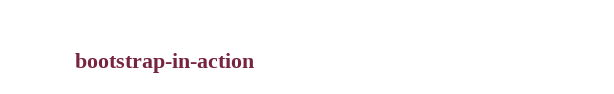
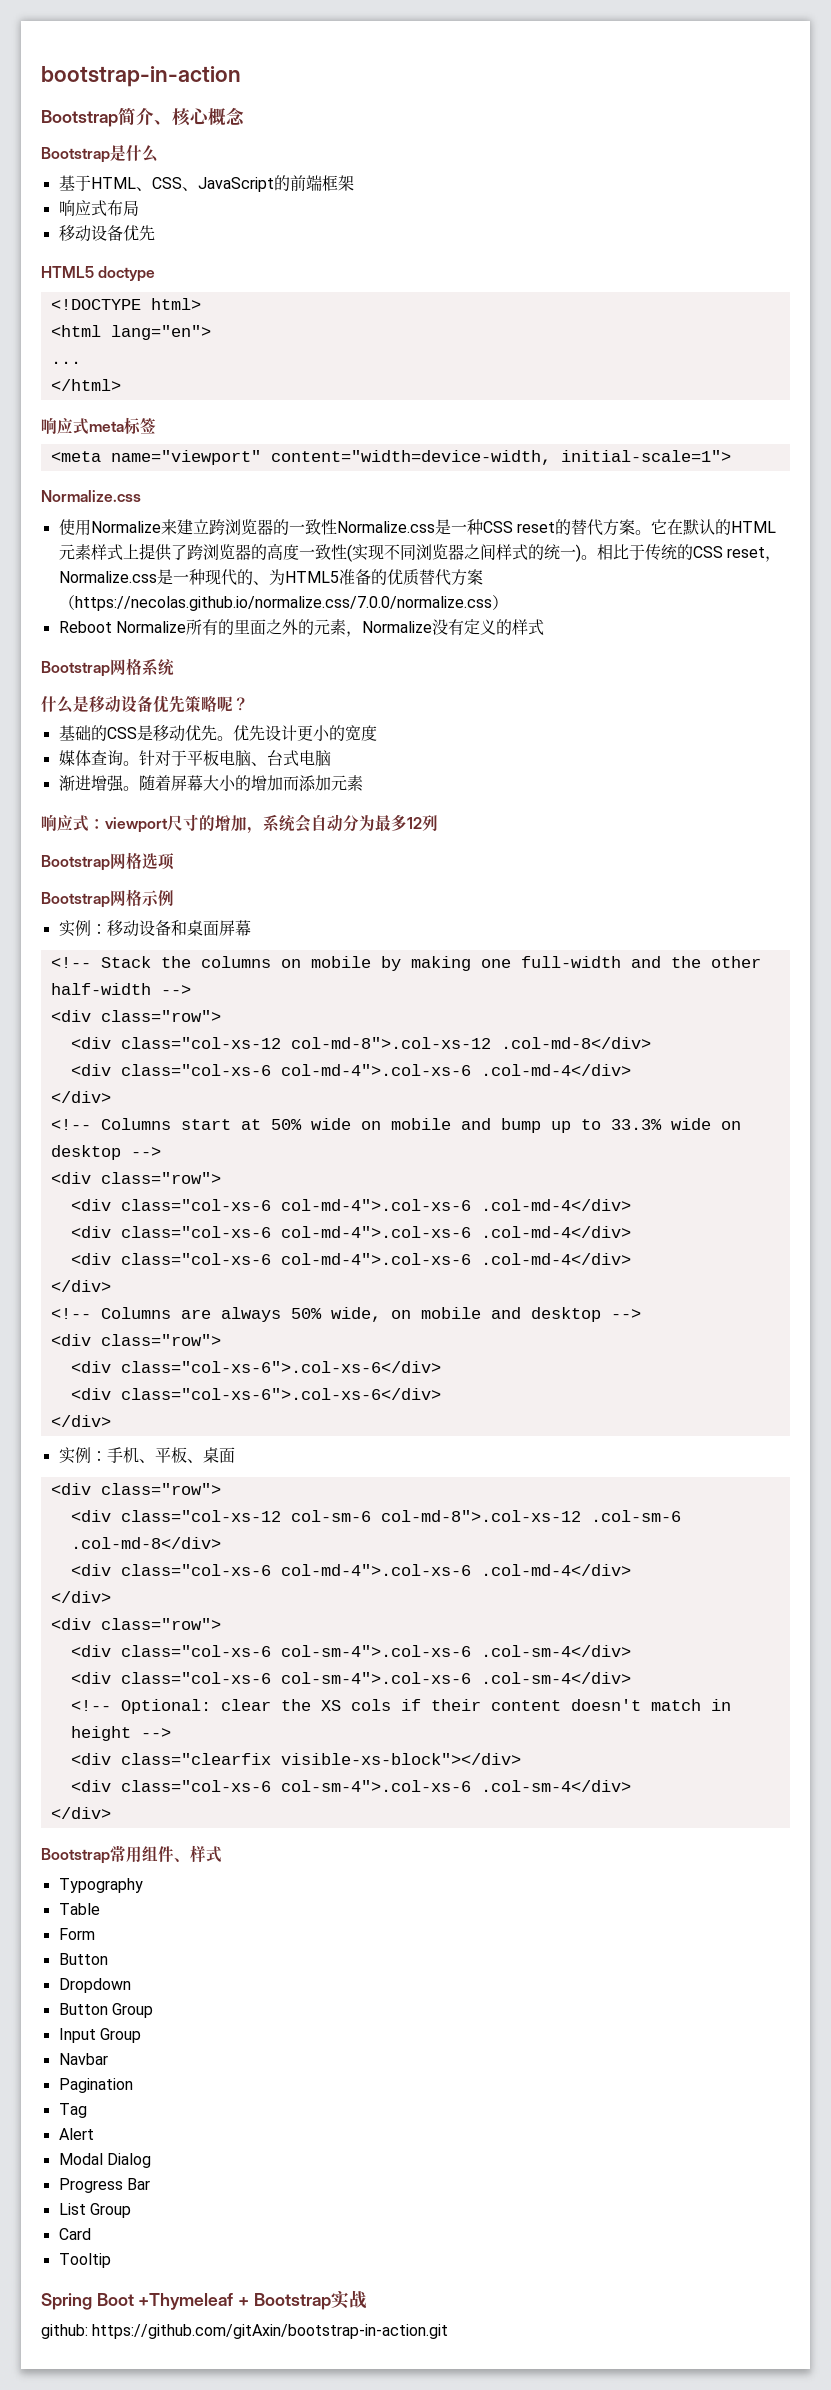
+ Bootstrap简介、核心概念
+ Bootstrap是什么
+ 基于HTML、CSS、JavaScript的前端框架
+ 响应式布局
+ 移动设备优先
+ HTML5 doctype
+ <!DOCTYPE html>
+ <html lang="en">
+ ...
+ </html>
+ 响应式meta标签
+ <meta name="viewport" content="width=device-width, initial-scale=1">
+ Normalize.css
+ 使用Normalize来建立跨浏览器的一致性Normalize.css是一种CSS reset的替代方案。它在默认的HTML元素样式上提供了跨浏览器的高度一致性(实现不同浏览器之间样式的统一)。相比于传统的CSS reset，Normalize.css是一种现代的、为HTML5准备的优质替代方案（https://necolas.github.io/normalize.css/7.0.0/normalize.css）
+ Reboot Normalize所有的里面之外的元素，Normalize没有定义的样式
+ Bootstrap网格系统
+ 什么是移动设备优先策略呢？
+ 基础的CSS是移动优先。优先设计更小的宽度
+ 媒体查询。针对于平板电脑、台式电脑
+ 渐进增强。随着屏幕大小的增加而添加元素
+ 响应式：viewport尺寸的增加，系统会自动分为最多12列
+ Bootstrap网格选项
+ Bootstrap网格示例
+ 实例：移动设备和桌面屏幕
+ <!-- Stack the columns on mobile by making one full-width and the other half-width -->
+ <div class="row">
+ <div class="col-xs-12 col-md-8">.col-xs-12 .col-md-8</div>
+ <div class="col-xs-6 col-md-4">.col-xs-6 .col-md-4</div>
+ </div>
+ <!-- Columns start at 50% wide on mobile and bump up to 33.3% wide on desktop -->
+ <div class="row">
+ <div class="col-xs-6 col-md-4">.col-xs-6 .col-md-4</div>
+ <div class="col-xs-6 col-md-4">.col-xs-6 .col-md-4</div>
+ <div class="col-xs-6 col-md-4">.col-xs-6 .col-md-4</div>
+ </div>
+ <!-- Columns are always 50% wide, on mobile and desktop -->
+ <div class="row">
+ <div class="col-xs-6">.col-xs-6</div>
+ <div class="col-xs-6">.col-xs-6</div>
+ </div>
+ 实例：手机、平板、桌面
+ <div class="row">
+ <div class="col-xs-12 col-sm-6 col-md-8">.col-xs-12 .col-sm-6 .col-md-8</div>
+ <div class="col-xs-6 col-md-4">.col-xs-6 .col-md-4</div>
+ </div>
+ <div class="row">
+ <div class="col-xs-6 col-sm-4">.col-xs-6 .col-sm-4</div>
+ <div class="col-xs-6 col-sm-4">.col-xs-6 .col-sm-4</div>
+ <!-- Optional: clear the XS cols if their content doesn't match in height -->
+ <div class="clearfix visible-xs-block"></div>
+ <div class="col-xs-6 col-sm-4">.col-xs-6 .col-sm-4</div>
+ </div>
+ Bootstrap常用组件、样式
+ Typography
+ Table
+ Form
+ Button
+ Dropdown
+ Button Group
+ Input Group
+ Navbar
+ Pagination
+ Tag
+ Alert
+ Modal Dialog
+ Progress Bar
+ List Group
+ Card
+ Tooltip
+ Spring Boot +Thymeleaf + Bootstrap实战
+ github: https://github.com/gitAxin/bootstrap-in-action.git

